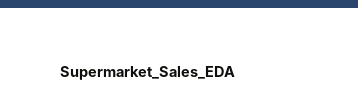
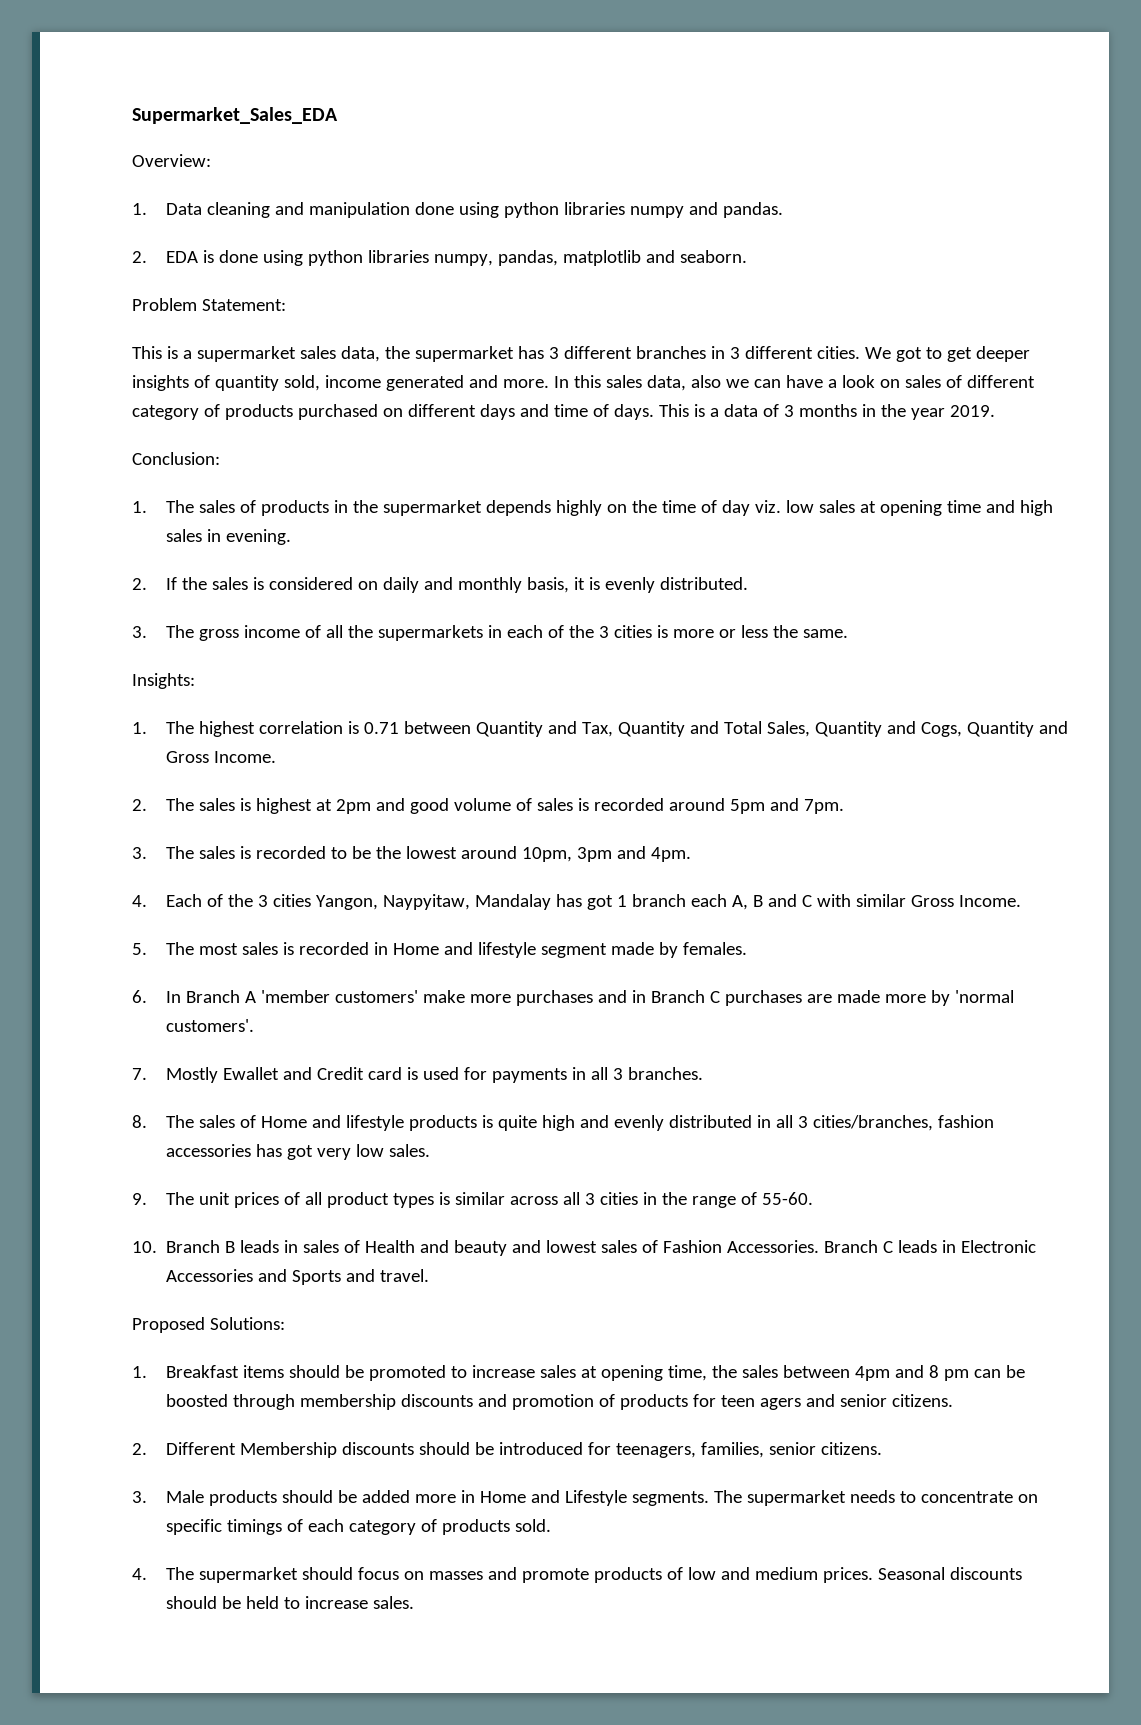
+ Overview:
+ 1. Data cleaning and manipulation done using python libraries numpy and pandas.
+ 2. EDA is done using python libraries numpy, pandas, matplotlib and seaborn.
+ Problem Statement:
+ This is a supermarket sales data, the supermarket has 3 different branches in 3 different cities. We got to get deeper insights of quantity sold, income generated and more. In this sales data, also we can have a look on sales of different category of products purchased on different days and time of days. This is a data of 3 months in the year 2019.
+ Conclusion:
+ 1. The sales of products in the supermarket depends highly on the time of day viz. low sales at opening time and high sales in evening.
+ 2. If the sales is considered on daily and monthly basis, it is evenly distributed.
+ 3. The gross income of all the supermarkets in each of the 3 cities is more or less the same.
+ Insights:
+ 1. The highest correlation is 0.71 between Quantity and Tax, Quantity and Total Sales, Quantity and Cogs, Quantity and Gross Income.
+ 2. The sales is highest at 2pm and good volume of sales is recorded around 5pm and 7pm.
+ 3. The sales is recorded to be the lowest around 10pm, 3pm and 4pm.
+ 4. Each of the 3 cities Yangon, Naypyitaw, Mandalay has got 1 branch each A, B and C with similar Gross Income.
+ 5. The most sales is recorded in Home and lifestyle segment made by females.
+ 6. In Branch A 'member customers' make more purchases and in Branch C purchases are made more by 'normal customers'.
+ 7. Mostly Ewallet and Credit card is used for payments in all 3 branches.
+ 8. The sales of Home and lifestyle products is quite high and evenly distributed in all 3 cities/branches, fashion accessories has got very low sales.
+ 9. The unit prices of all product types is similar across all 3 cities in the range of 55-60.
+ 10. Branch B leads in sales of Health and beauty and lowest sales of Fashion Accessories. Branch C leads in Electronic Accessories and Sports and travel.
+ Proposed Solutions:
+ 1. Breakfast items should be promoted to increase sales at opening time, the sales between 4pm and 8 pm can be boosted through membership discounts and promotion of products for teen agers and senior citizens.
+ 2. Different Membership discounts should be introduced for teenagers, families, senior citizens.
+ 3. Male products should be added more in Home and Lifestyle segments. The supermarket needs to concentrate on specific timings of each category of products sold.
+ 4. The supermarket should focus on masses and promote products of low and medium prices. Seasonal discounts should be held to increase sales.

